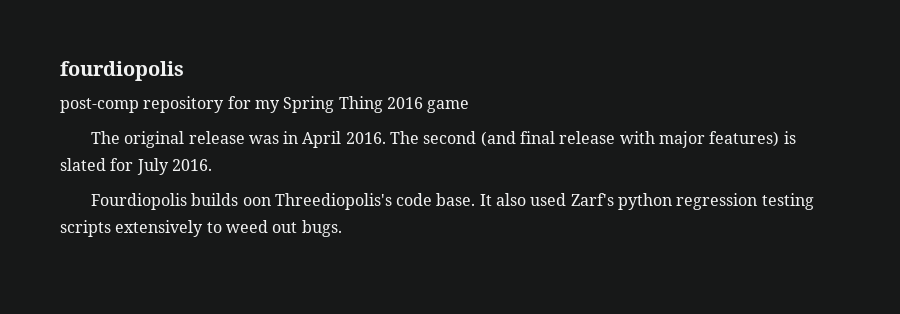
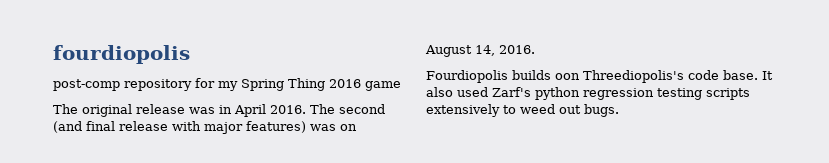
- The second (and final release with major features) is slated for July 2016.
+ The second (and final release with major features) was on August 14, 2016.

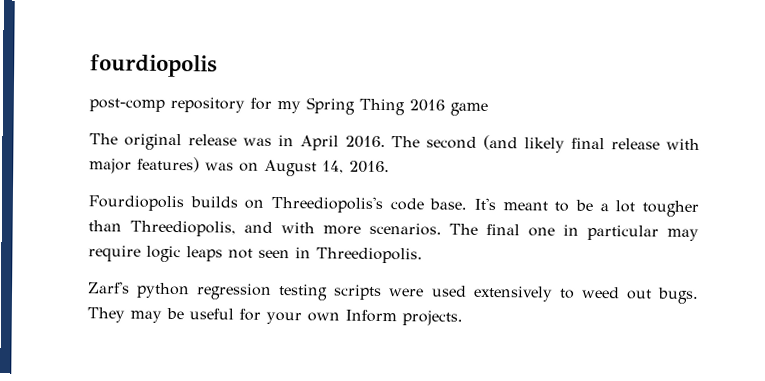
- The second (and final release with major features) was on August 14, 2016.
+ The second (and likely final release with major features) was on August 14, 2016.
- Fourdiopolis builds oon Threediopolis's code base.
+ Fourdiopolis builds on Threediopolis's code base.
- It also used Zarf's python regression testing scripts extensively to weed out bugs.
+ It's meant to be a lot tougher than Threediopolis, and with more scenarios. The final one in particular may require logic leaps not seen in Threediopolis.
+ Zarf's python regression testing scripts were used extensively to weed out bugs.
+ They may be useful for your own Inform projects.

